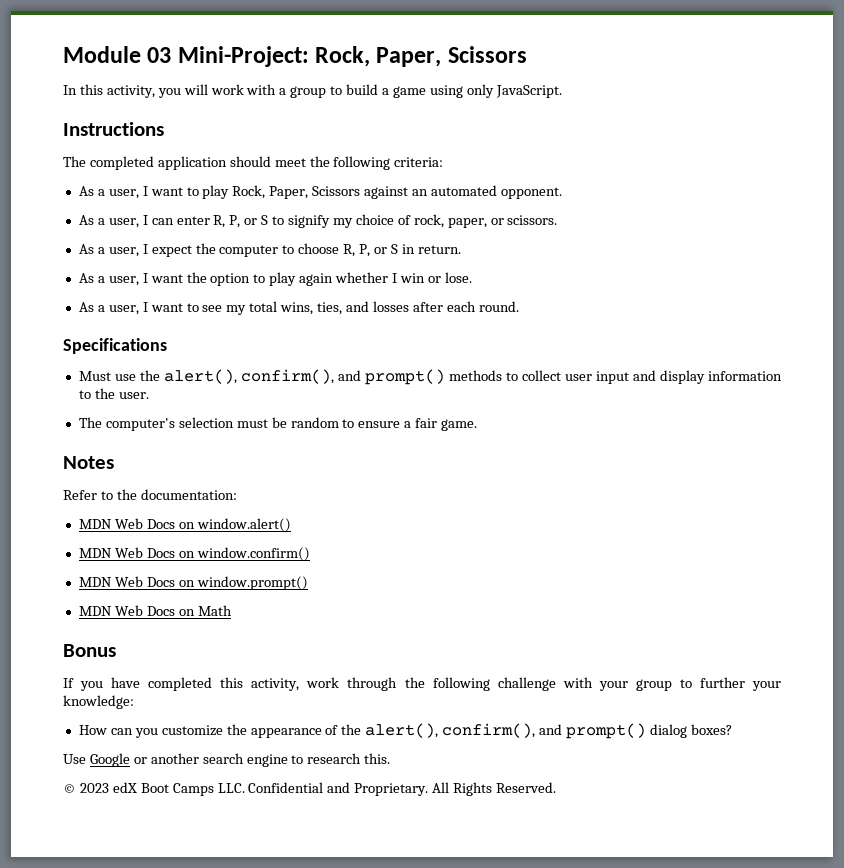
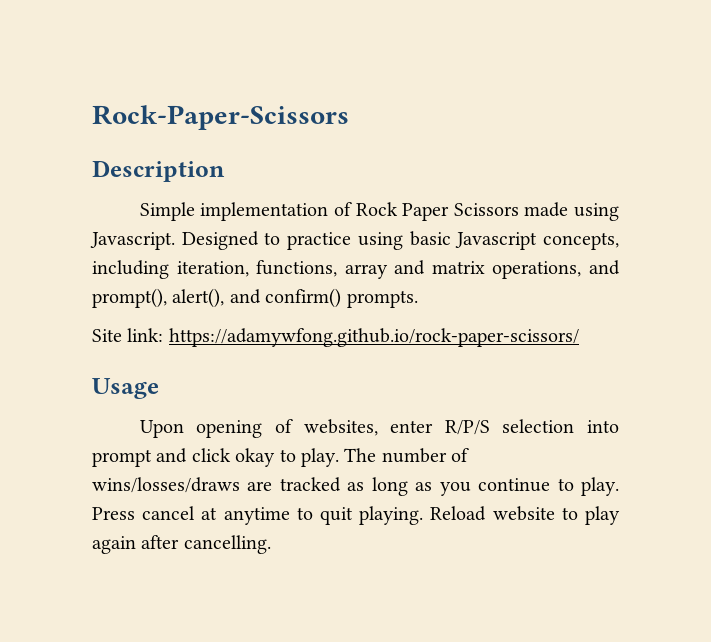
- Module 03 Mini-Project: Rock, Paper, Scissors
- In this activity, you will work with a group to build a game using only JavaScript.
- Instructions
- The completed application should meet the following criteria:
- As a user, I want to play Rock, Paper, Scissors against an automated opponent.
- As a user, I can enter R, P, or S to signify my choice of rock, paper, or scissors.
- As a user, I expect the computer to choose R, P, or S in return.
- As a user, I want the option to play again whether I win or lose.
- As a user, I want to see my total wins, ties, and losses after each round.
- Specifications
- Must use the alert(), confirm(), and prompt() methods to collect user input and display information to the user.
- The computer's selection must be random to ensure a fair game.
- Notes
- Refer to the documentation:
- MDN Web Docs on window.alert()
- MDN Web Docs on window.confirm()
- MDN Web Docs on window.prompt()
- MDN Web Docs on Math
- Bonus
- If you have completed this activity, work through the following challenge with your group to further your knowledge:
- How can you customize the appearance of the alert(), confirm(), and prompt() dialog boxes?
- Use Google or another search engine to research this.
- © 2023 edX Boot Camps LLC. Confidential and Proprietary. All Rights Reserved.
+ Rock-Paper-Scissors
+ Description
+ Simple implementation of Rock Paper Scissors made using Javascript. Designed to practice using basic Javascript concepts, including iteration, functions, array and matrix operations, and prompt(), alert(), and confirm() prompts.
+ Site link: https://adamywfong.github.io/rock-paper-scissors/
+ Usage
+ Upon opening of websites, enter R/P/S selection into prompt and click okay to play. The number of wins/losses/draws are tracked as long as you continue to play. Press cancel at anytime to quit playing. Reload website to play again after cancelling.

